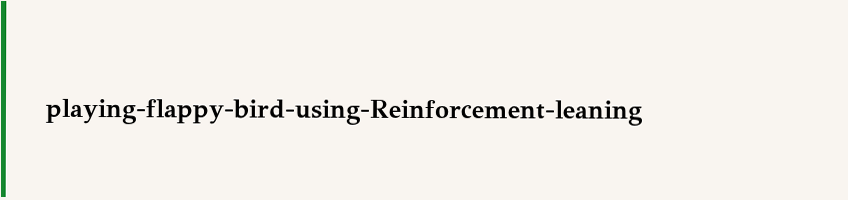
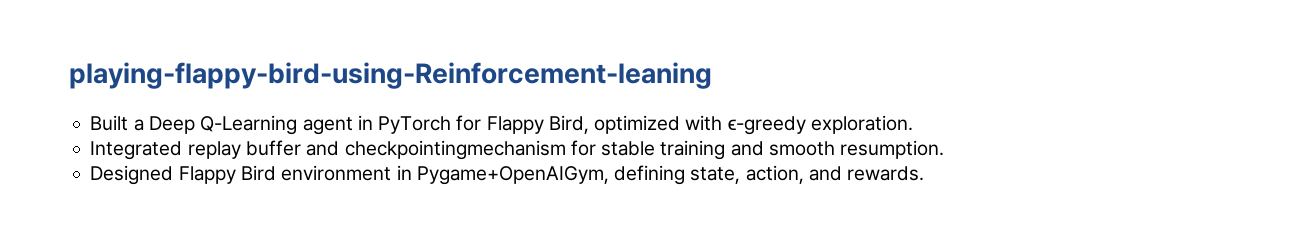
+ Built a Deep Q-Learning agent in PyTorch for Flappy Bird, optimized with ϵ-greedy exploration.
+ Integrated replay buffer and checkpointingmechanism for stable training and smooth resumption.
+ Designed Flappy Bird environment in Pygame+OpenAIGym, defining state, action, and rewards.

